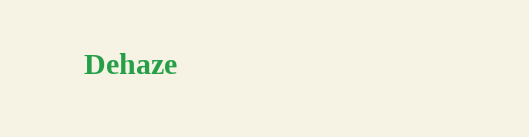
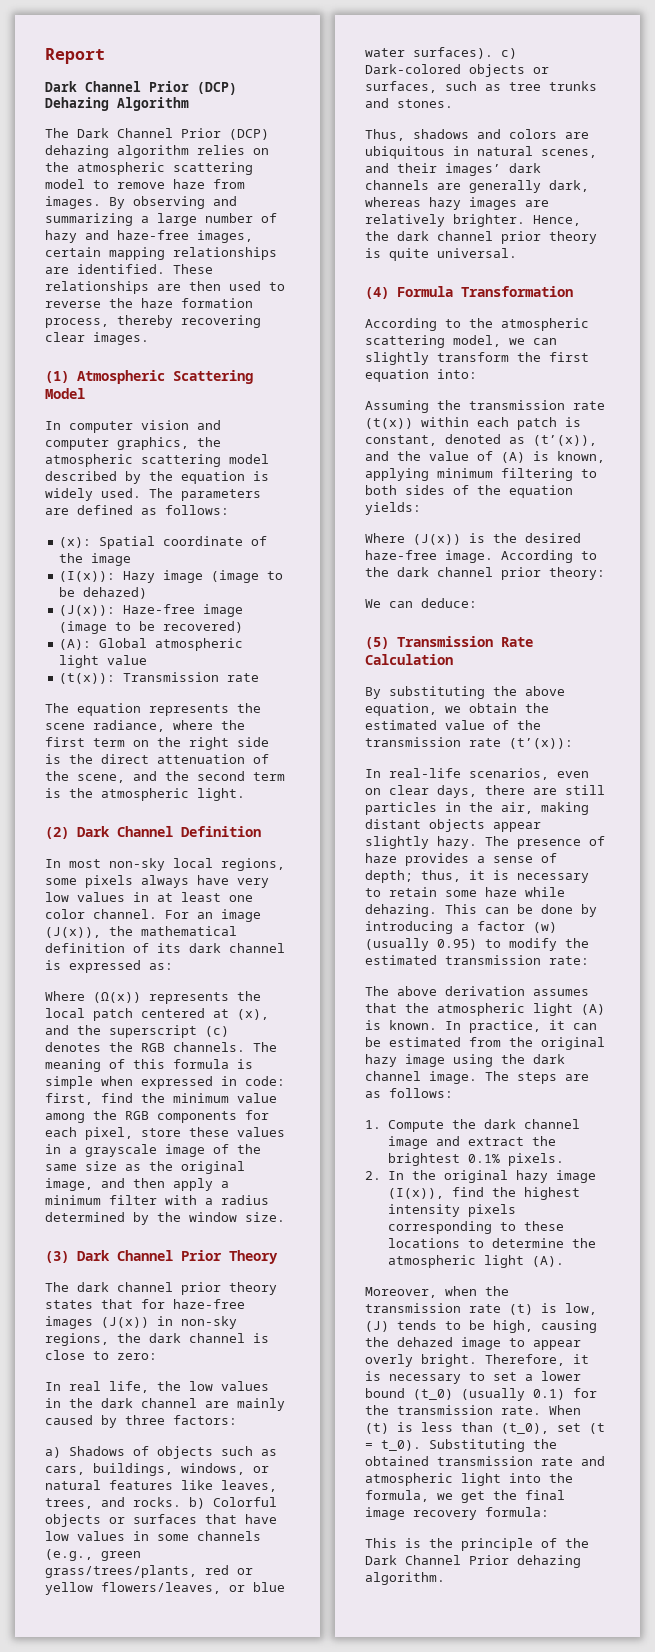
- Dehaze
+ Report
+ Dark Channel Prior (DCP) Dehazing Algorithm
+ The Dark Channel Prior (DCP) dehazing algorithm relies on the atmospheric scattering model to remove haze from images. By observing and summarizing a large number of hazy and haze-free images, certain mapping relationships are identified. These relationships are then used to reverse the haze formation process, thereby recovering clear images.
+ (1) Atmospheric Scattering Model
+ In computer vision and computer graphics, the atmospheric scattering model described by the equation is widely used. The parameters are defined as follows:
+ (x): Spatial coordinate of the image
+ (I(x)): Hazy image (image to be dehazed)
+ (J(x)): Haze-free image (image to be recovered)
+ (A): Global atmospheric light value
+ (t(x)): Transmission rate
+ The equation represents the scene radiance, where the first term on the right side is the direct attenuation of the scene, and the second term is the atmospheric light.
+ (2) Dark Channel Definition
+ In most non-sky local regions, some pixels always have very low values in at least one color channel. For an image (J(x)), the mathematical definition of its dark channel is expressed as:
+ Where (Ω(x)) represents the local patch centered at (x), and the superscript (c) denotes the RGB channels. The meaning of this formula is simple when expressed in code: first, find the minimum value among the RGB components for each pixel, store these values in a grayscale image of the same size as the original image, and then apply a minimum filter with a radius determined by the window size.
+ (3) Dark Channel Prior Theory
+ The dark channel prior theory states that for haze-free images (J(x)) in non-sky regions, the dark channel is close to zero:
+ In real life, the low values in the dark channel are mainly caused by three factors:
+ a) Shadows of objects such as cars, buildings, windows, or natural features like leaves, trees, and rocks. b) Colorful objects or surfaces that have low values in some channels (e.g., green grass/trees/plants, red or yellow flowers/leaves, or blue water surfaces). c) Dark-colored objects or surfaces, such as tree trunks and stones.
+ Thus, shadows and colors are ubiquitous in natural scenes, and their images’ dark channels are generally dark, whereas hazy images are relatively brighter. Hence, the dark channel prior theory is quite universal.
+ (4) Formula Transformation
+ According to the atmospheric scattering model, we can slightly transform the first equation into:
+ Assuming the transmission rate (t(x)) within each patch is constant, denoted as (t’(x)), and the value of (A) is known, applying minimum filtering to both sides of the equation yields:
+ Where (J(x)) is the desired haze-free image. According to the dark channel prior theory:
+ We can deduce:
+ (5) Transmission Rate Calculation
+ By substituting the above equation, we obtain the estimated value of the transmission rate (t’(x)):
+ In real-life scenarios, even on clear days, there are still particles in the air, making distant objects appear slightly hazy. The presence of haze provides a sense of depth; thus, it is necessary to retain some haze while dehazing. This can be done by introducing a factor (w) (usually 0.95) to modify the estimated transmission rate:
+ The above derivation assumes that the atmospheric light (A) is known. In practice, it can be estimated from the original hazy image using the dark channel image. The steps are as follows:
+ 1. Compute the dark channel image and extract the brightest 0.1% pixels.
+ 2. In the original hazy image (I(x)), find the highest intensity pixels corresponding to these locations to determine the atmospheric light (A).
+ Moreover, when the transmission rate (t) is low, (J) tends to be high, causing the dehazed image to appear overly bright. Therefore, it is necessary to set a lower bound (t_0) (usually 0.1) for the transmission rate. When (t) is less than (t_0), set (t = t_0). Substituting the obtained transmission rate and atmospheric light into the formula, we get the final image recovery formula:
+ This is the principle of the Dark Channel Prior dehazing algorithm.

